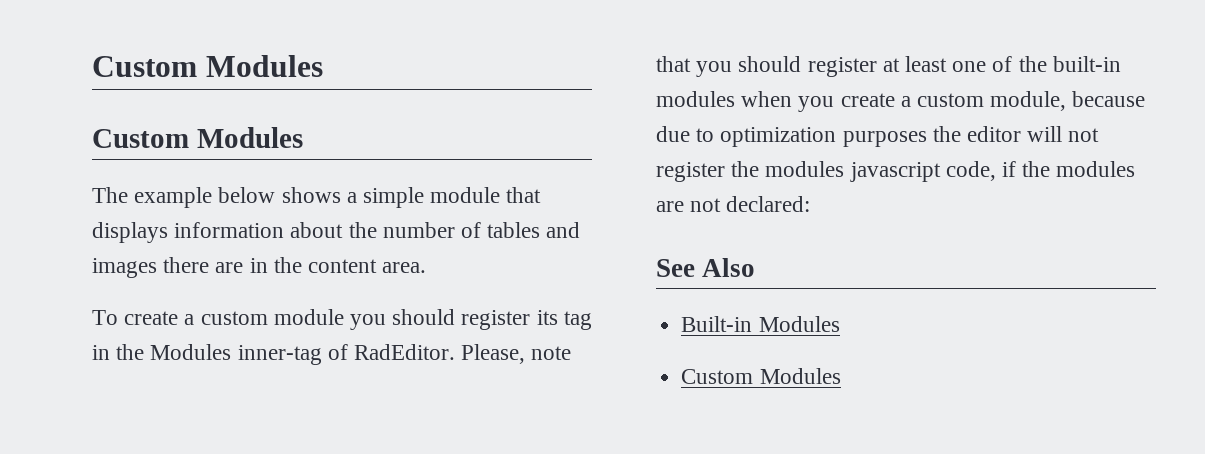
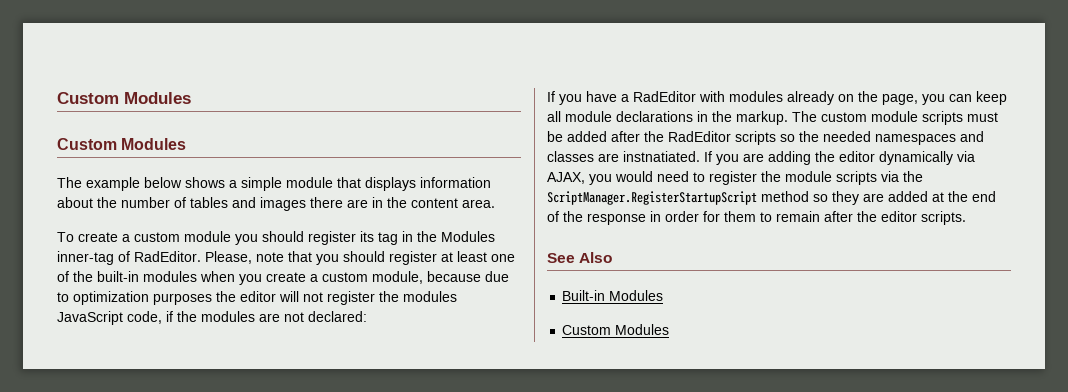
- Please, note that you should register at least one of the built-in modules when you create a custom module, because due to optimization purposes the editor will not register the modules javascript code, if the modules are not declared:
+ Please, note that you should register at least one of the built-in modules when you create a custom module, because due to optimization purposes the editor will not register the modules JavaScript code, if the modules are not declared:
+ If you have a RadEditor with modules already on the page, you can keep all module declarations in the markup. The custom module scripts must be added after the RadEditor scripts so the needed namespaces and classes are instnatiated. If you are adding the editor dynamically via AJAX, you would need to register the module scripts via the ScriptManager.RegisterStartupScript method so they are added at the end of the response in order for them to remain after the editor scripts.

